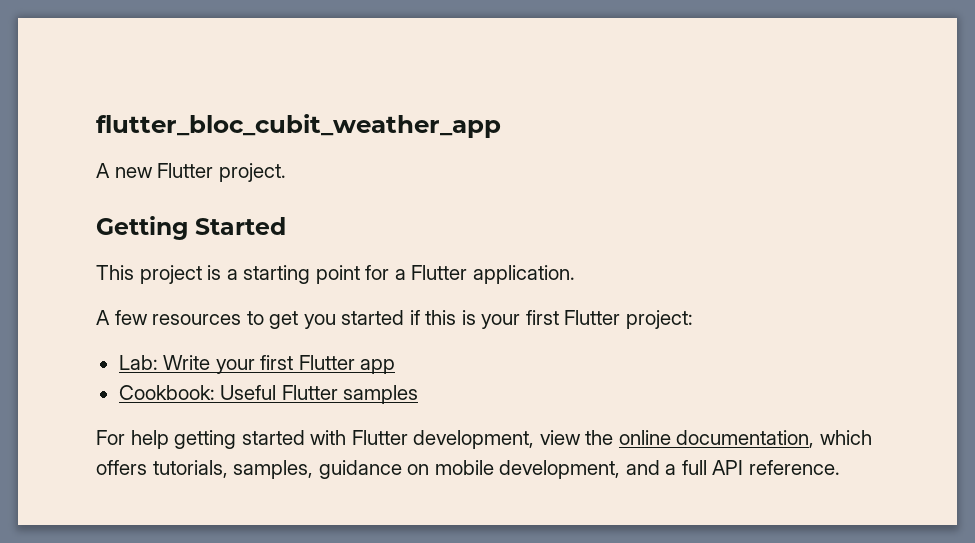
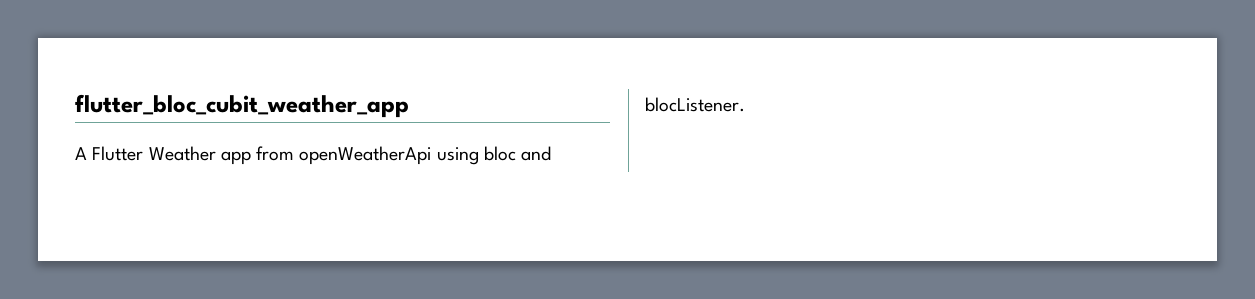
- A new Flutter project.
- Getting Started
- This project is a starting point for a Flutter application.
- A few resources to get you started if this is your first Flutter project:
- Lab: Write your first Flutter app
- Cookbook: Useful Flutter samples
- For help getting started with Flutter development, view the online documentation, which offers tutorials, samples, guidance on mobile development, and a full API reference.
+ A Flutter Weather app from openWeatherApi using bloc and blocListener.

